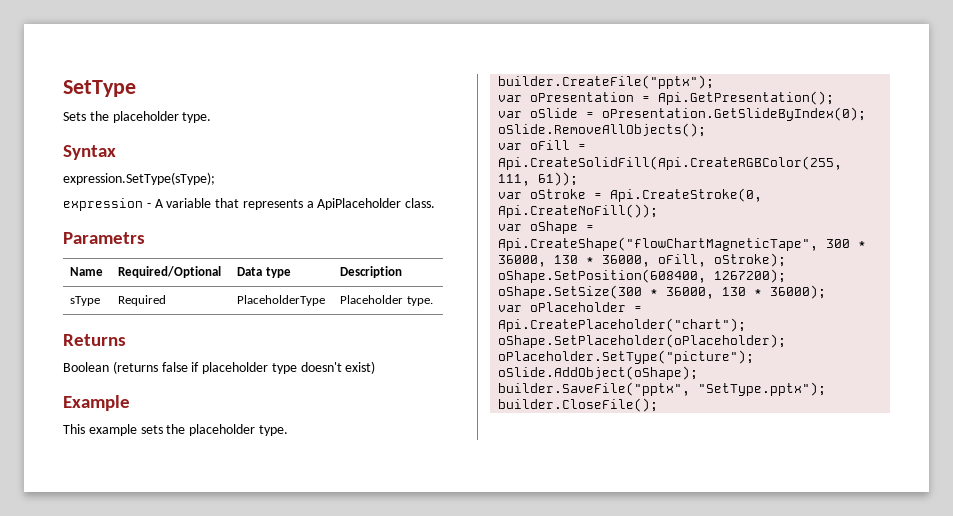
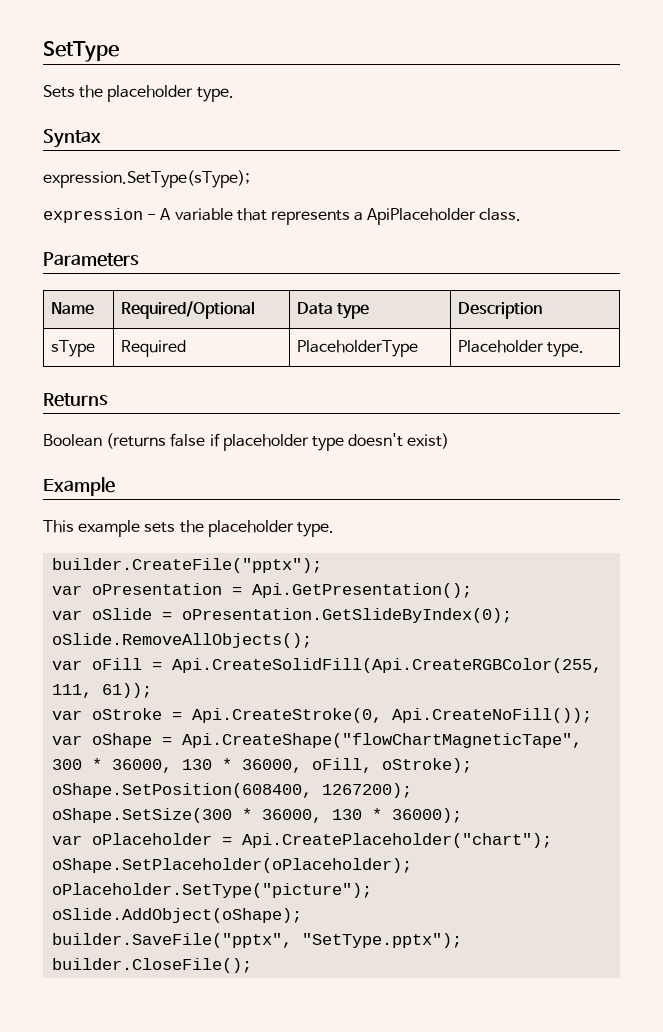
- Parametrs
+ Parameters

